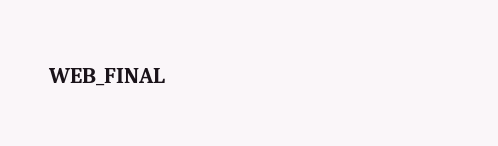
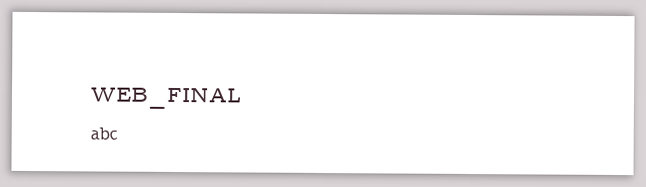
+ abc

